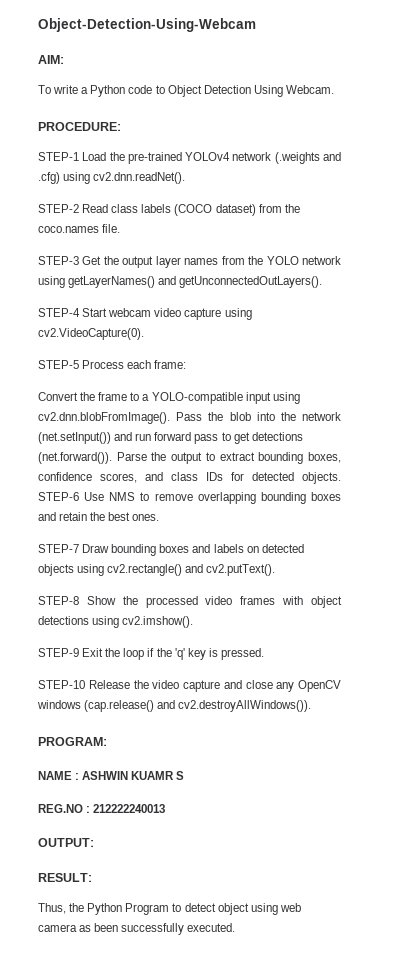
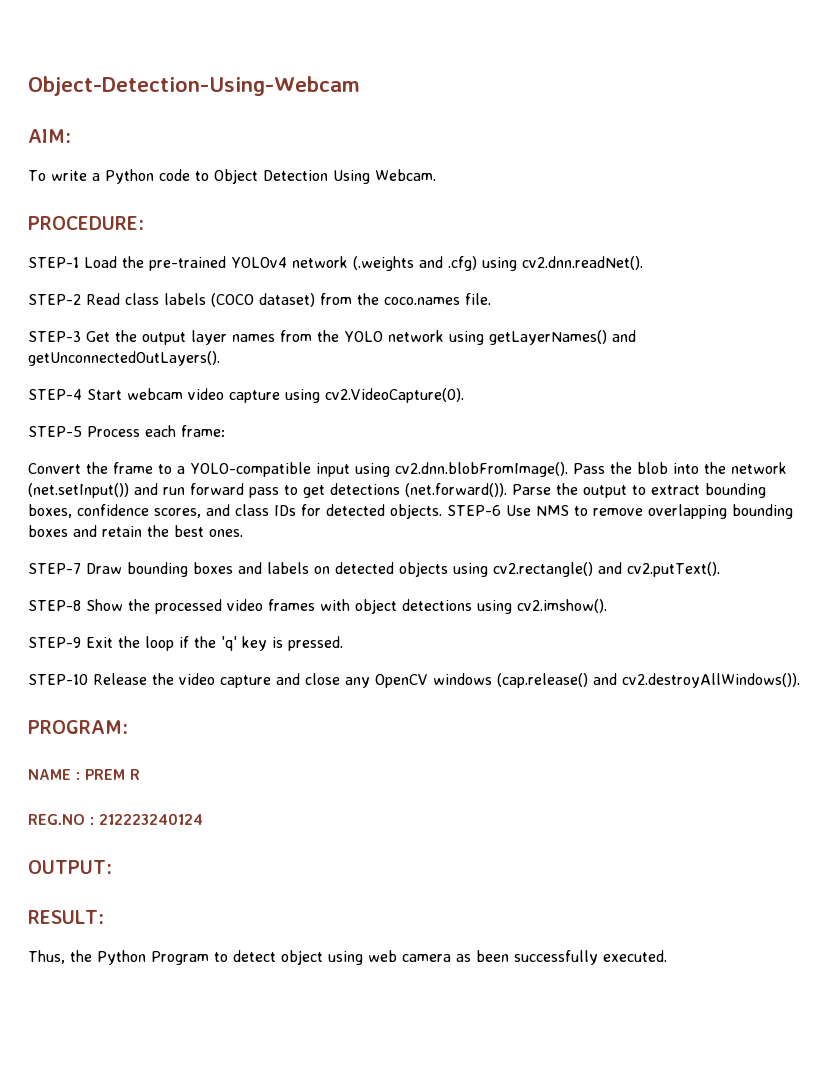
- NAME : ASHWIN KUAMR S
+ NAME : PREM R
- REG.NO : 212222240013
+ REG.NO : 212223240124

